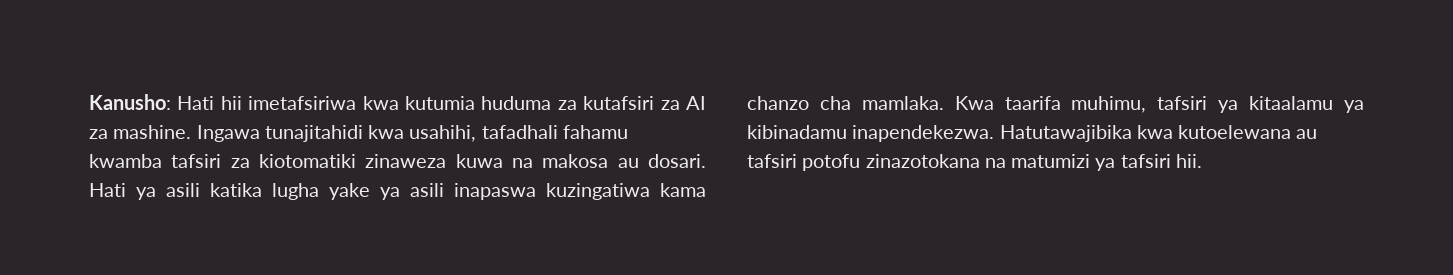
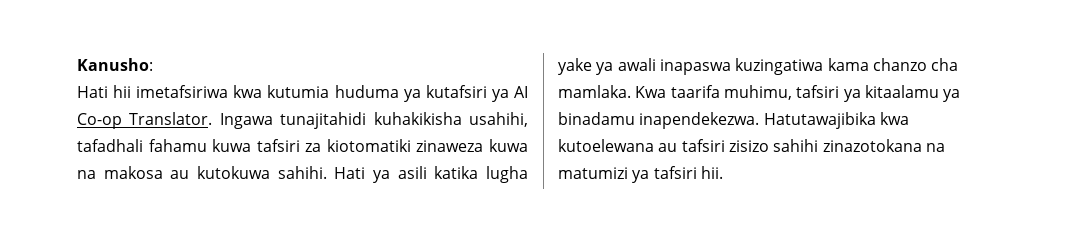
- Kanusho: Hati hii imetafsiriwa kwa kutumia huduma za kutafsiri za AI za mashine.
+ Kanusho:
+ Hati hii imetafsiriwa kwa kutumia huduma ya kutafsiri ya AI Co-op Translator.
- Ingawa tunajitahidi kwa usahihi, tafadhali fahamu kwamba tafsiri za kiotomatiki zinaweza kuwa na makosa au dosari.
+ Ingawa tunajitahidi kuhakikisha usahihi, tafadhali fahamu kuwa tafsiri za kiotomatiki zinaweza kuwa na makosa au kutokuwa sahihi.
- Hati ya asili katika lugha yake ya asili inapaswa kuzingatiwa kama chanzo cha mamlaka.
+ Hati ya asili katika lugha yake ya awali inapaswa kuzingatiwa kama chanzo cha mamlaka.
- Kwa taarifa muhimu, tafsiri ya kitaalamu ya kibinadamu inapendekezwa.
+ Kwa taarifa muhimu, tafsiri ya kitaalamu ya binadamu inapendekezwa.
- Hatutawajibika kwa kutoelewana au tafsiri potofu zinazotokana na matumizi ya tafsiri hii.
+ Hatutawajibika kwa kutoelewana au tafsiri zisizo sahihi zinazotokana na matumizi ya tafsiri hii.

